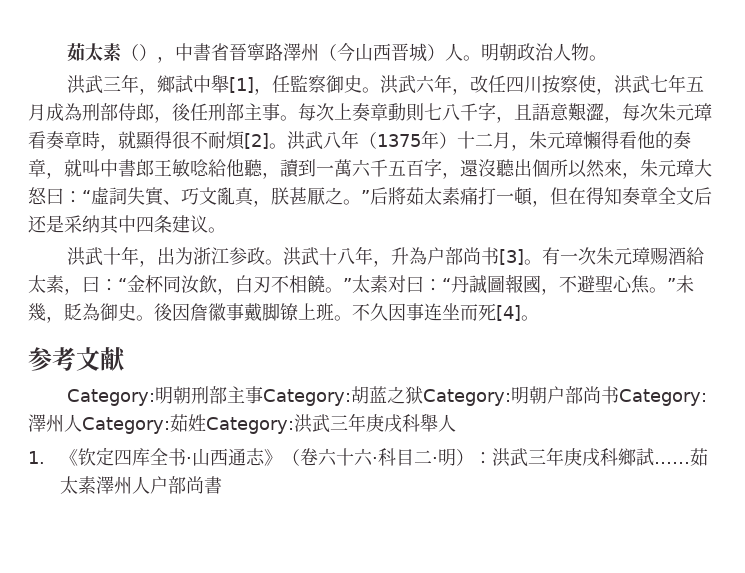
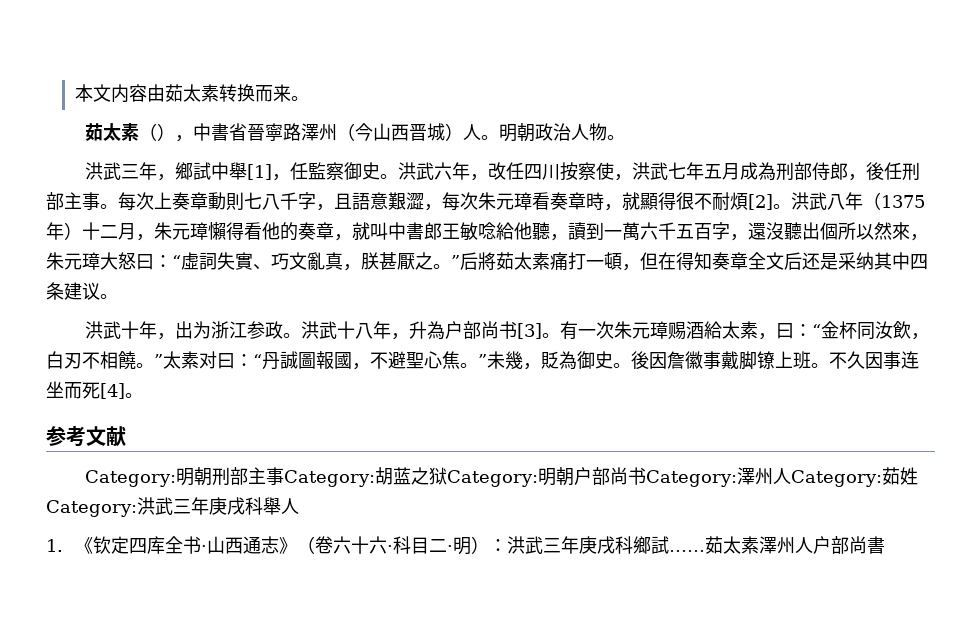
+ 本文内容由茹太素转换而来。

